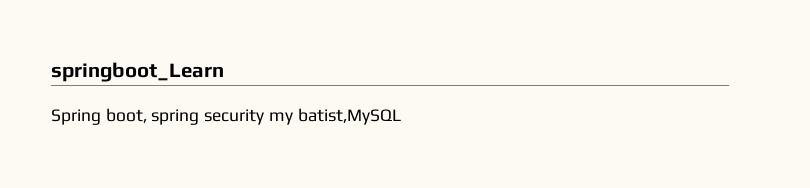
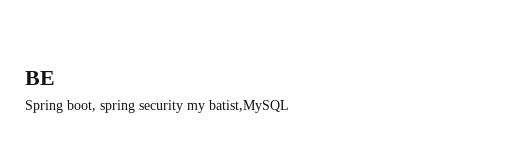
- springboot_Learn
+ BE

